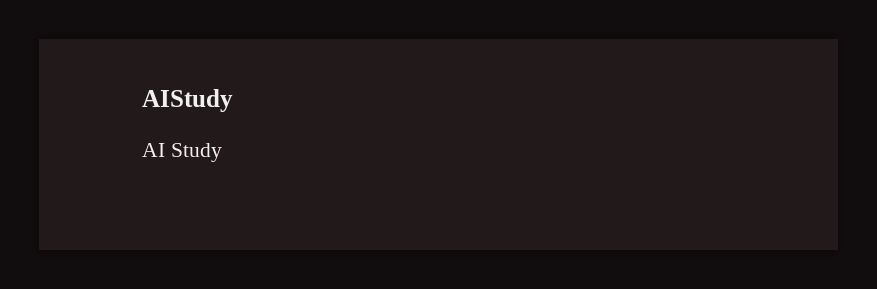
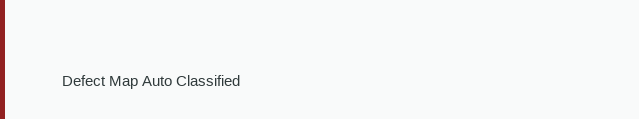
- AIStudy
- AI Study
+ Defect Map Auto Classified

